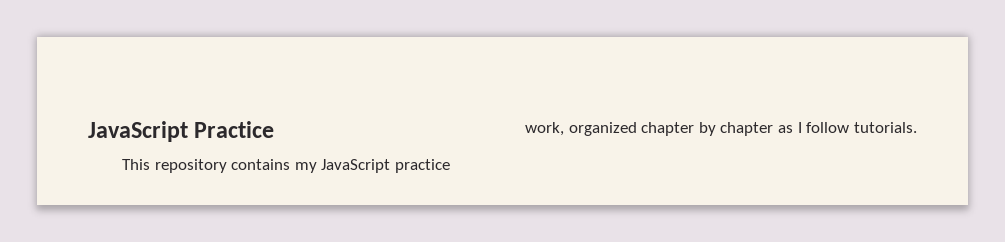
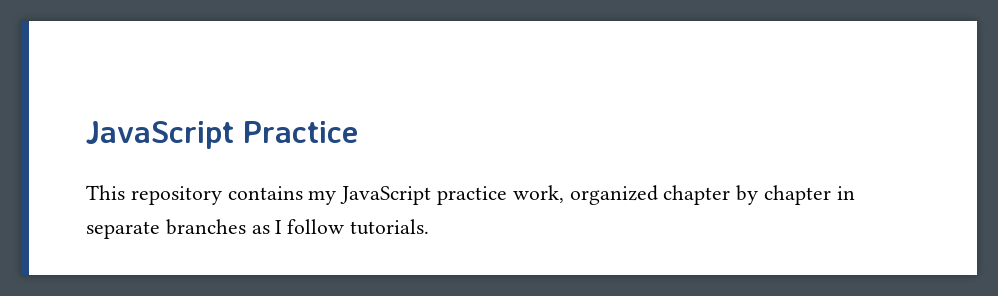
- This repository contains my JavaScript practice work, organized chapter by chapter as I follow tutorials.
+ This repository contains my JavaScript practice work, organized chapter by chapter in separate branches as I follow tutorials.

